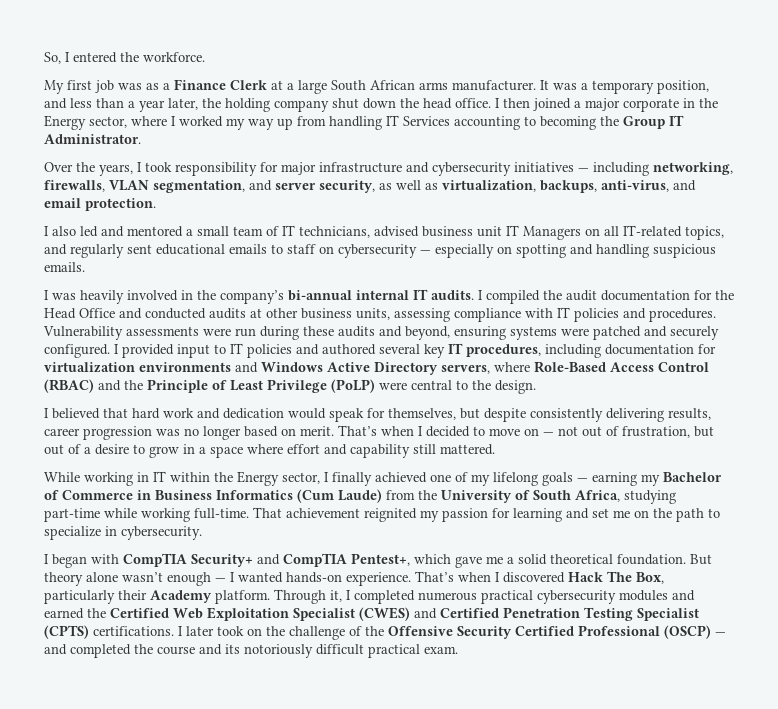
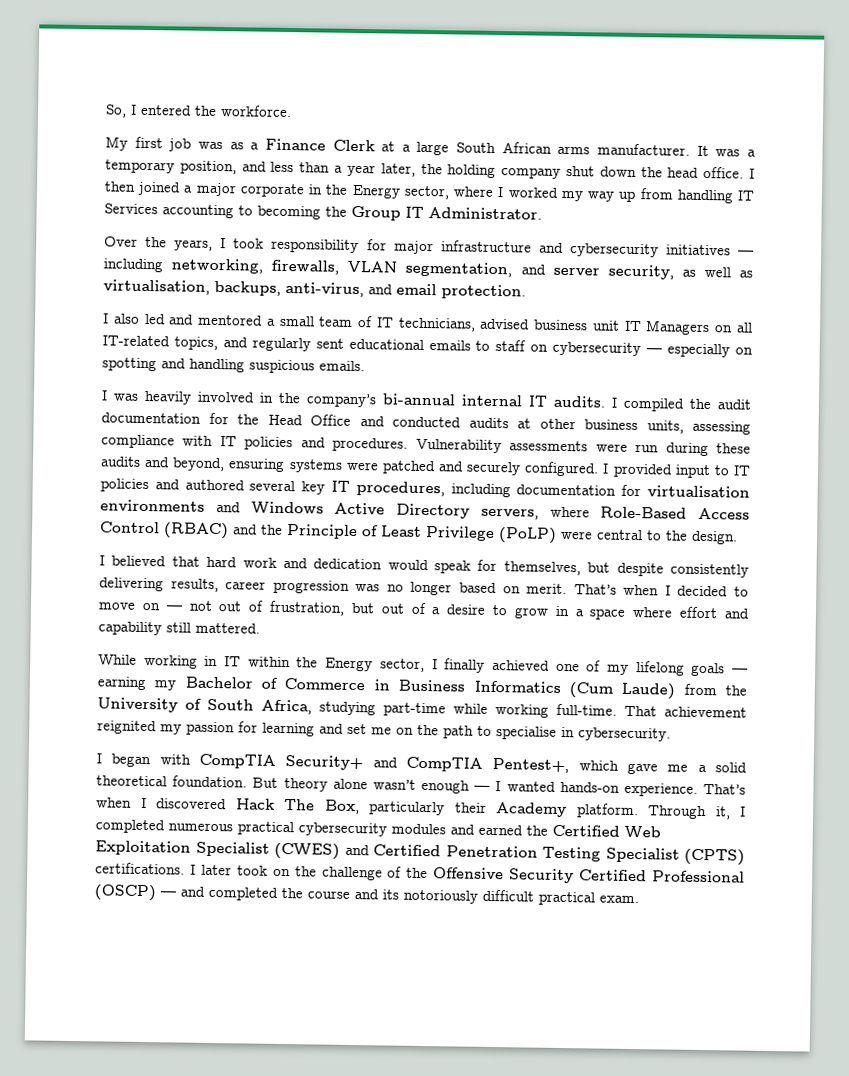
- Over the years, I took responsibility for major infrastructure and cybersecurity initiatives — including networking, firewalls, VLAN segmentation, and server security, as well as virtualization, backups, anti-virus, and email protection.
+ Over the years, I took responsibility for major infrastructure and cybersecurity initiatives — including networking, firewalls, VLAN segmentation, and server security, as well as virtualisation, backups, anti-virus, and email protection.
- I provided input to IT policies and authored several key IT procedures, including documentation for virtualization environments and Windows Active Directory servers, where Role-Based Access Control (RBAC) and the Principle of Least Privilege (PoLP) were central to the design.
+ I provided input to IT policies and authored several key IT procedures, including documentation for virtualisation environments and Windows Active Directory servers, where Role-Based Access Control (RBAC) and the Principle of Least Privilege (PoLP) were central to the design.
- That achievement reignited my passion for learning and set me on the path to specialize in cybersecurity.
+ That achievement reignited my passion for learning and set me on the path to specialise in cybersecurity.

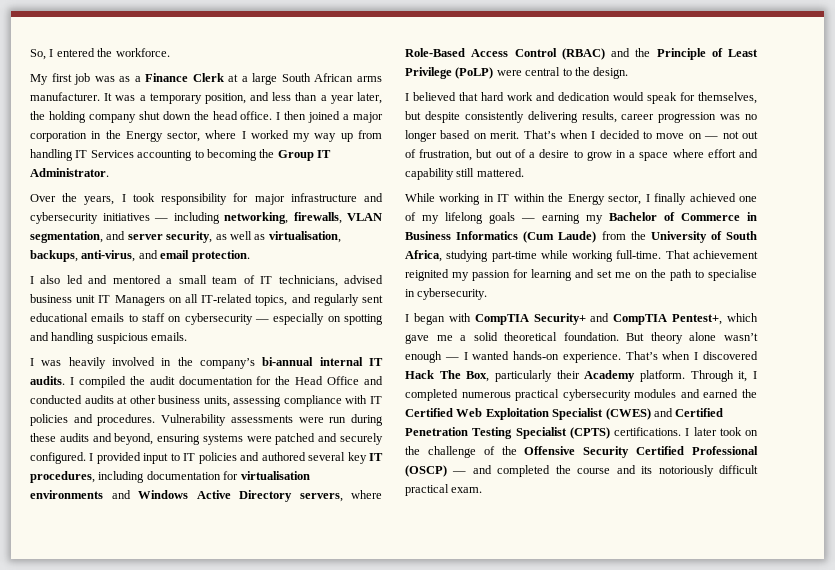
- I then joined a major corporate in the Energy sector, where I worked my way up from handling IT Services accounting to becoming the Group IT Administrator.
+ I then joined a major corporation in the Energy sector, where I worked my way up from handling IT Services accounting to becoming the Group IT Administrator.

